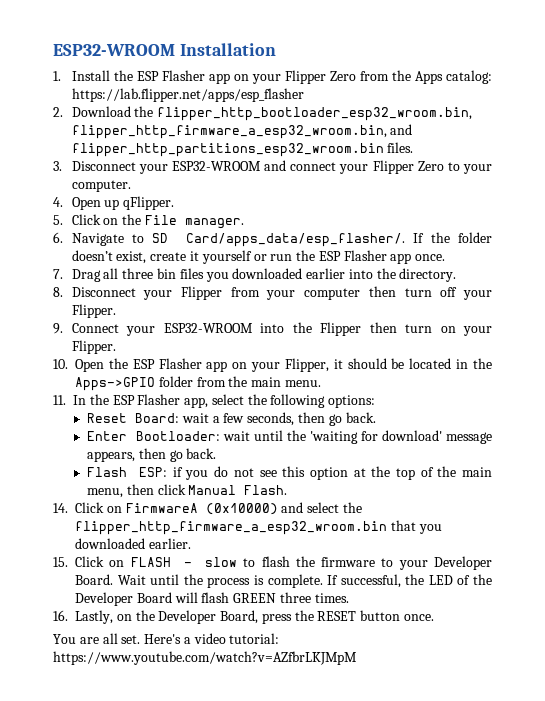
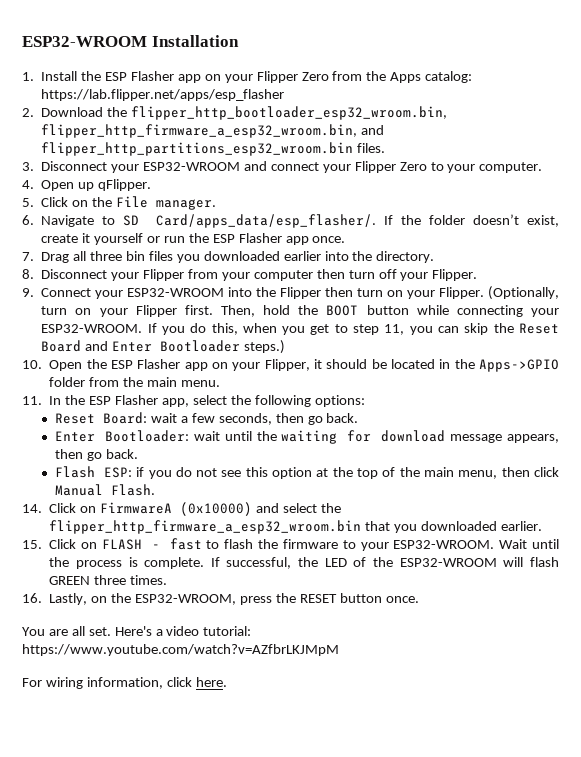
+ (Optionally, turn on your Flipper first. Then, hold the BOOT button while connecting your ESP32-WROOM. If you do this, when you get to step 11, you can skip the Reset Board and Enter Bootloader steps.)
- Enter Bootloader: wait until the 'waiting for download' message appears, then go back.
+ Enter Bootloader: wait until the waiting for download message appears, then go back.
- 15. Click on FLASH - slow to flash the firmware to your Developer Board.
+ 15. Click on FLASH - fast to flash the firmware to your ESP32-WROOM.
- If successful, the LED of the Developer Board will flash GREEN three times.
+ If successful, the LED of the ESP32-WROOM will flash GREEN three times.
- 16. Lastly, on the Developer Board, press the RESET button once.
+ 16. Lastly, on the ESP32-WROOM, press the RESET button once.
+ For wiring information, click here.

